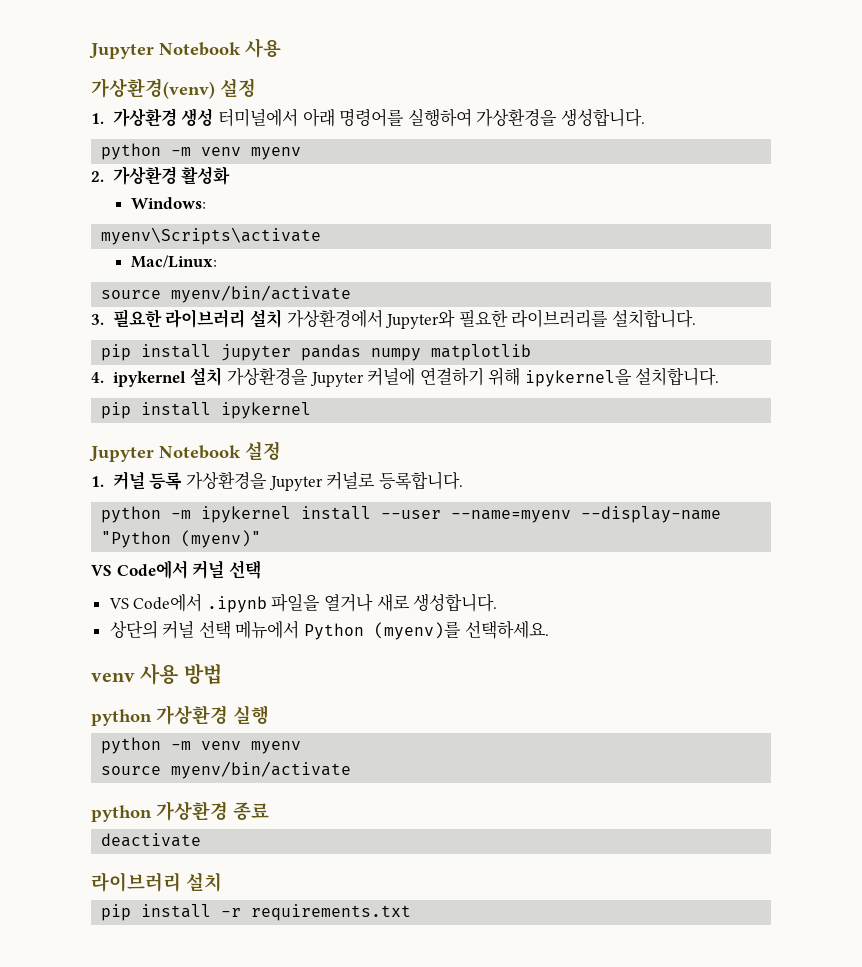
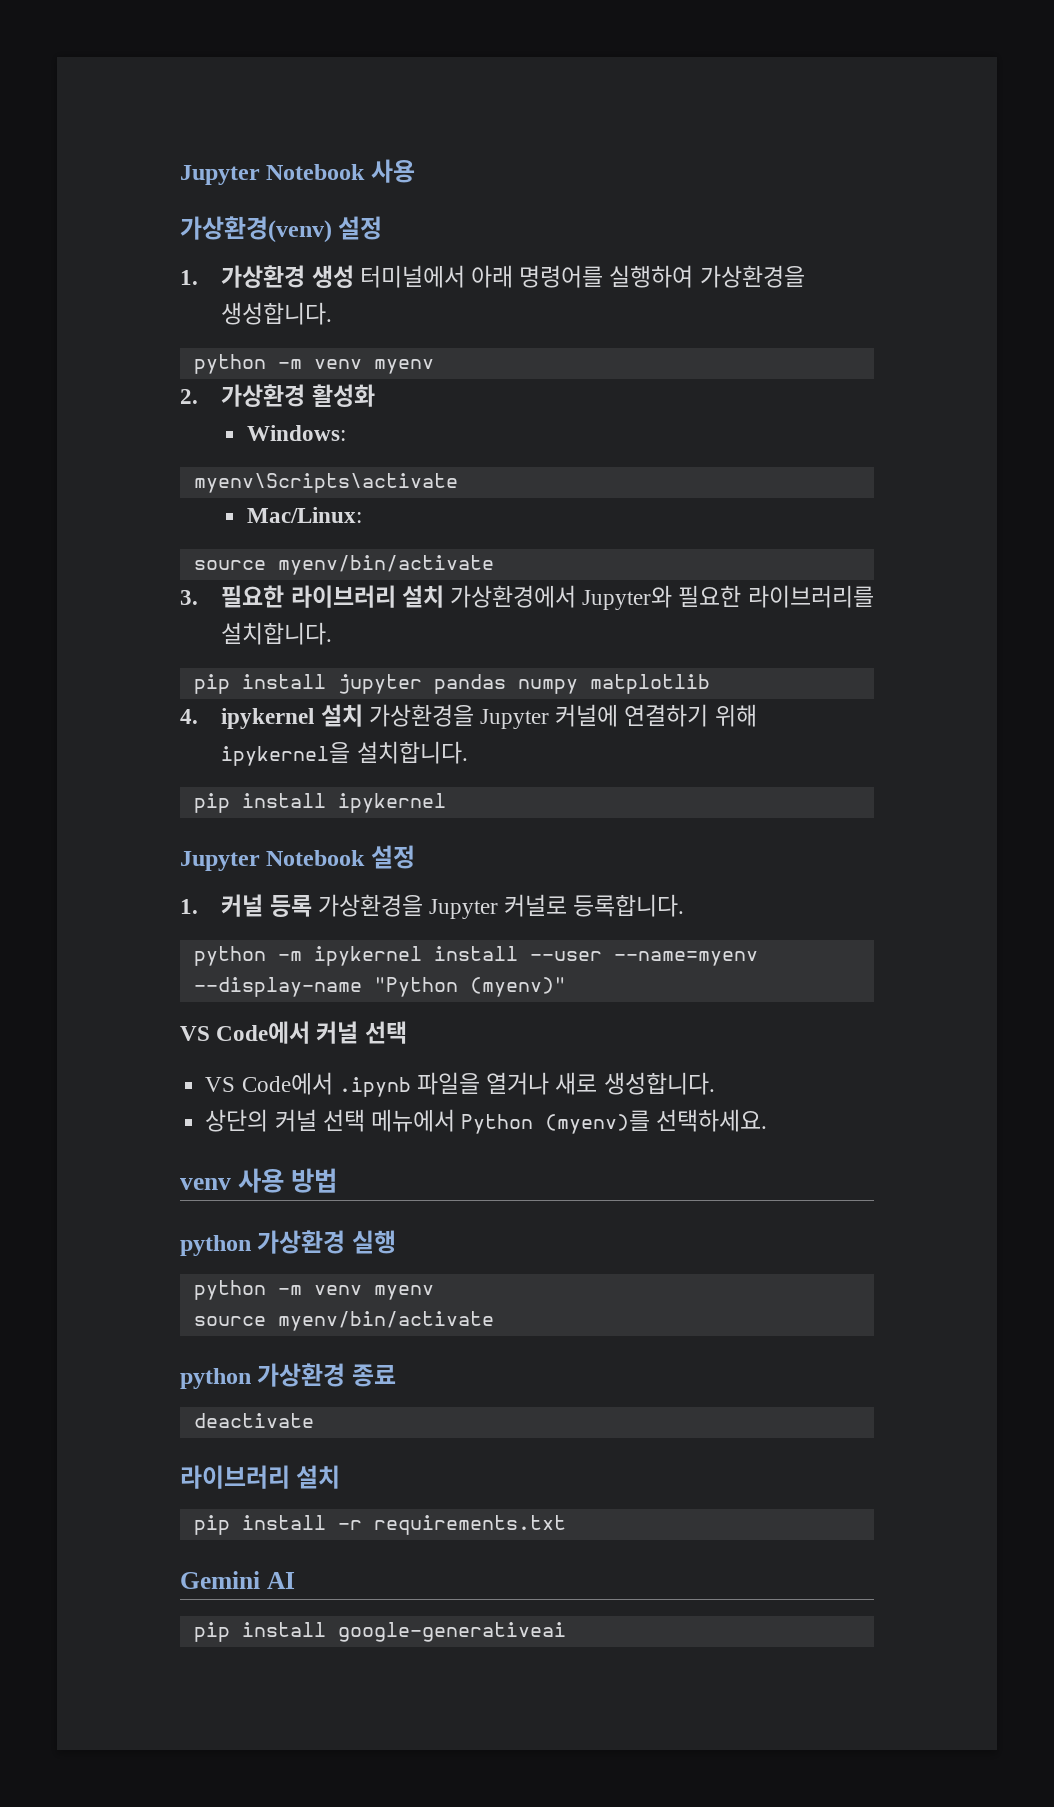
+ Gemini AI
+ pip install google-generativeai

